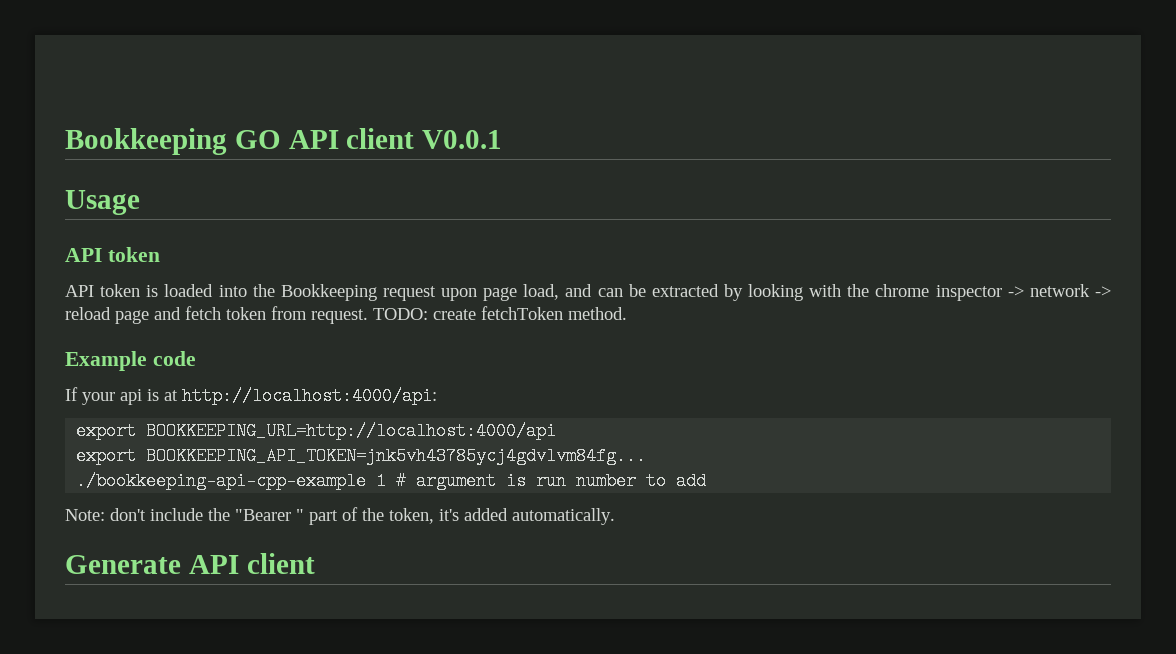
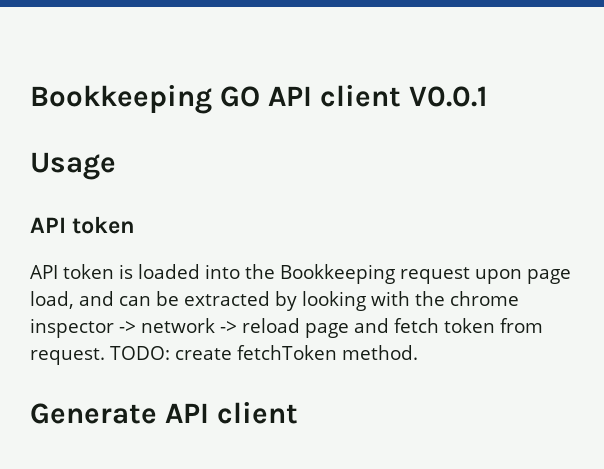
- Example code
- If your api is at http://localhost:4000/api:
- export BOOKKEEPING_URL=http://localhost:4000/api
- export BOOKKEEPING_API_TOKEN=jnk5vh43785ycj4gdvlvm84fg...
- ./bookkeeping-api-cpp-example 1 # argument is run number to add
- Note: don't include the "Bearer " part of the token, it's added automatically.

